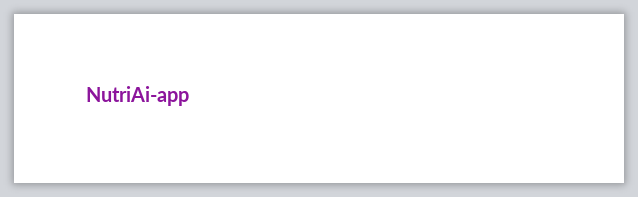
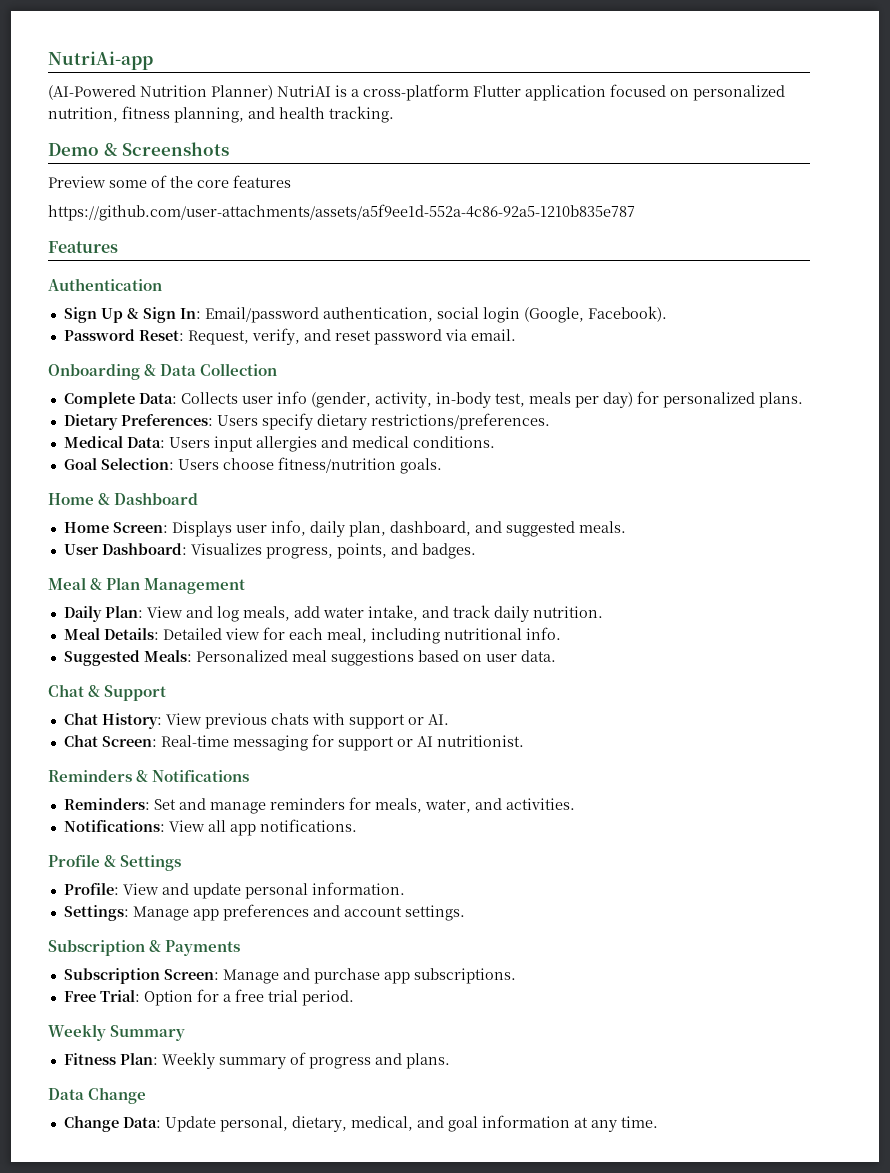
+ (AI-Powered Nutrition Planner) NutriAI is a cross-platform Flutter application focused on personalized nutrition, fitness planning, and health tracking.
+ Demo & Screenshots
+ Preview some of the core features
+ https://github.com/user-attachments/assets/a5f9ee1d-552a-4c86-92a5-1210b835e787
+ Features
+ Authentication
+ Sign Up & Sign In: Email/password authentication, social login (Google, Facebook).
+ Password Reset: Request, verify, and reset password via email.
+ Onboarding & Data Collection
+ Complete Data: Collects user info (gender, activity, in-body test, meals per day) for personalized plans.
+ Dietary Preferences: Users specify dietary restrictions/preferences.
+ Medical Data: Users input allergies and medical conditions.
+ Goal Selection: Users choose fitness/nutrition goals.
+ Home & Dashboard
+ Home Screen: Displays user info, daily plan, dashboard, and suggested meals.
+ User Dashboard: Visualizes progress, points, and badges.
+ Meal & Plan Management
+ Daily Plan: View and log meals, add water intake, and track daily nutrition.
+ Meal Details: Detailed view for each meal, including nutritional info.
+ Suggested Meals: Personalized meal suggestions based on user data.
+ Chat & Support
+ Chat History: View previous chats with support or AI.
+ Chat Screen: Real-time messaging for support or AI nutritionist.
+ Reminders & Notifications
+ Reminders: Set and manage reminders for meals, water, and activities.
+ Notifications: View all app notifications.
+ Profile & Settings
+ Profile: View and update personal information.
+ Settings: Manage app preferences and account settings.
+ Subscription & Payments
+ Subscription Screen: Manage and purchase app subscriptions.
+ Free Trial: Option for a free trial period.
+ Weekly Summary
+ Fitness Plan: Weekly summary of progress and plans.
+ Data Change
+ Change Data: Update personal, dietary, medical, and goal information at any time.

